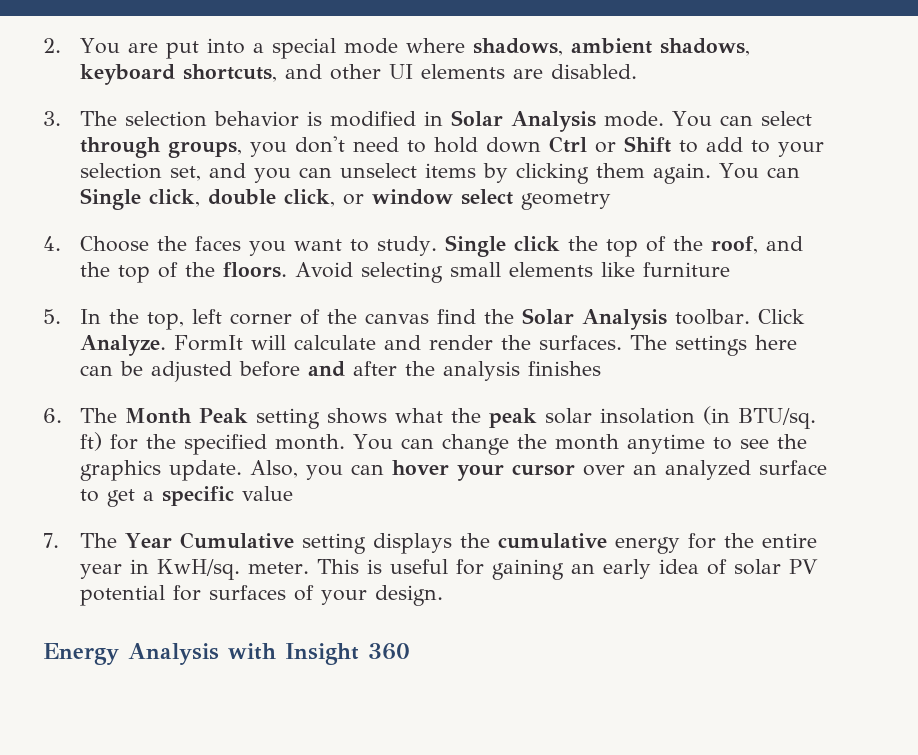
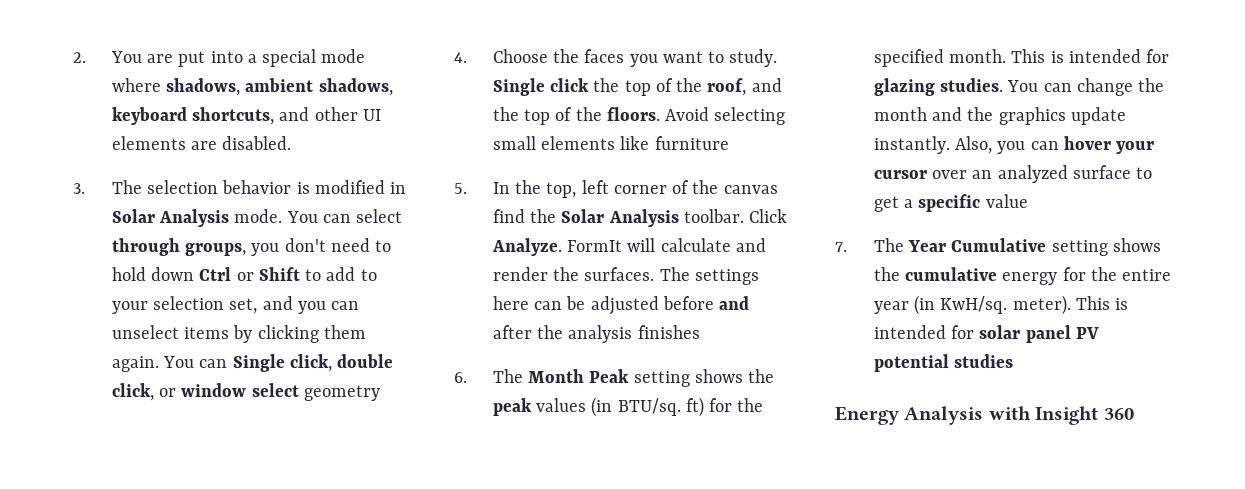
- 6. The Month Peak setting shows what the peak solar insolation (in BTU/sq. ft) for the specified month.
+ 6. The Month Peak setting shows the peak values (in BTU/sq. ft) for the specified month.
+ This is intended for glazing studies.
- You can change the month anytime to see the graphics update.
+ You can change the month and the graphics update instantly.
- 7. The Year Cumulative setting displays the cumulative energy for the entire year in KwH/sq. meter. This is useful for gaining an early idea of solar PV potential for surfaces of your design.
+ 7. The Year Cumulative setting shows the cumulative energy for the entire year (in KwH/sq. meter). This is intended for solar panel PV potential studies

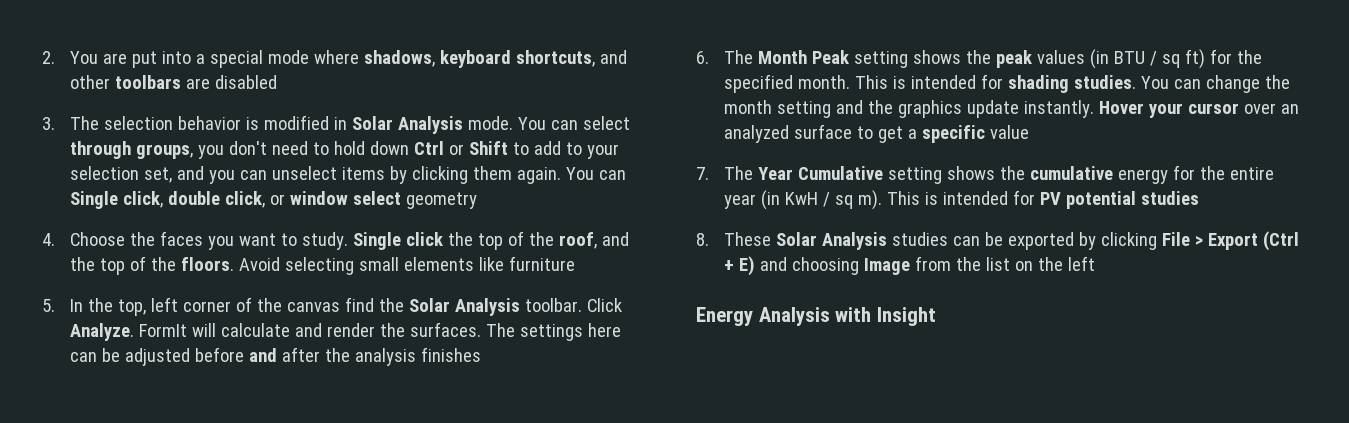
- 2. You are put into a special mode where shadows, ambient shadows, keyboard shortcuts, and other UI elements are disabled.
+ 2. You are put into a special mode where shadows, keyboard shortcuts, and other toolbars are disabled
- 6. The Month Peak setting shows the peak values (in BTU/sq. ft) for the specified month.
+ 6. The Month Peak setting shows the peak values (in BTU / sq ft) for the specified month.
- This is intended for glazing studies.
+ This is intended for shading studies.
- You can change the month and the graphics update instantly.
+ You can change the month setting and the graphics update instantly.
- Also, you can hover your cursor over an analyzed surface to get a specific value
+ Hover your cursor over an analyzed surface to get a specific value
- 7. The Year Cumulative setting shows the cumulative energy for the entire year (in KwH/sq. meter). This is intended for solar panel PV potential studies
+ 7. The Year Cumulative setting shows the cumulative energy for the entire year (in KwH / sq m). This is intended for PV potential studies
+ 8. These Solar Analysis studies can be exported by clicking File > Export (Ctrl + E) and choosing Image from the list on the left
- Energy Analysis with Insight 360
+ Energy Analysis with Insight

